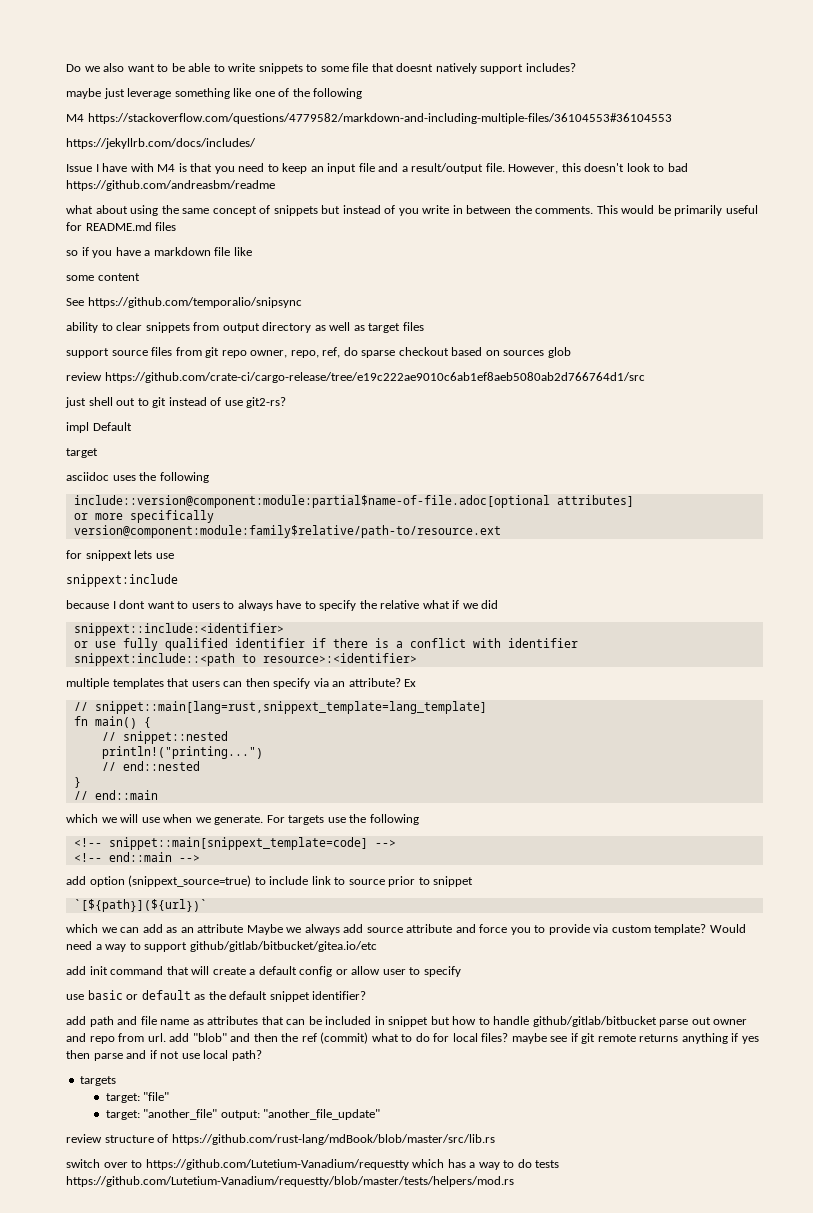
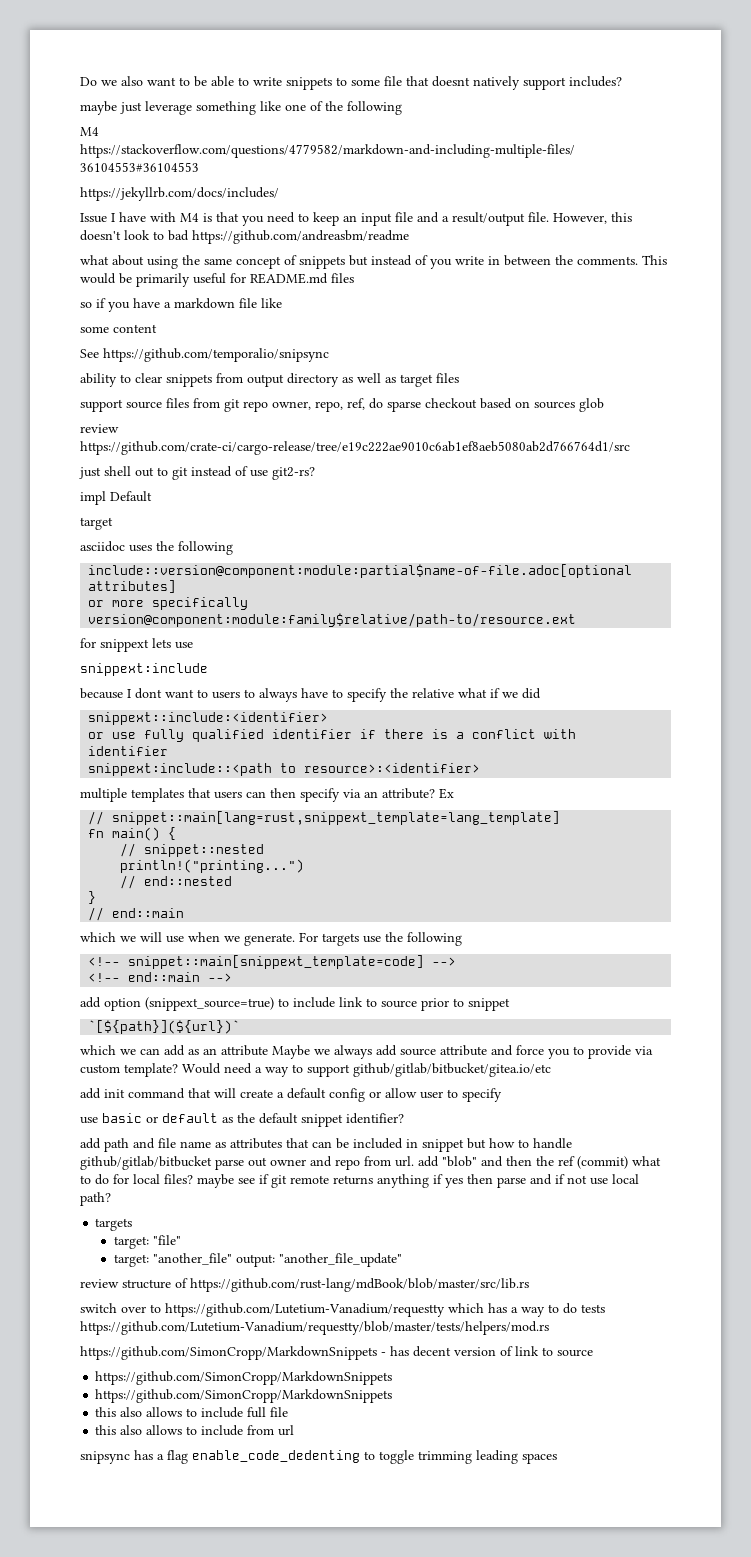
+ https://github.com/SimonCropp/MarkdownSnippets - has decent version of link to source
+ https://github.com/SimonCropp/MarkdownSnippets
+ https://github.com/SimonCropp/MarkdownSnippets
+ this also allows to include full file
+ this also allows to include from url
+ snipsync has a flag enable_code_dedenting to toggle trimming leading spaces

